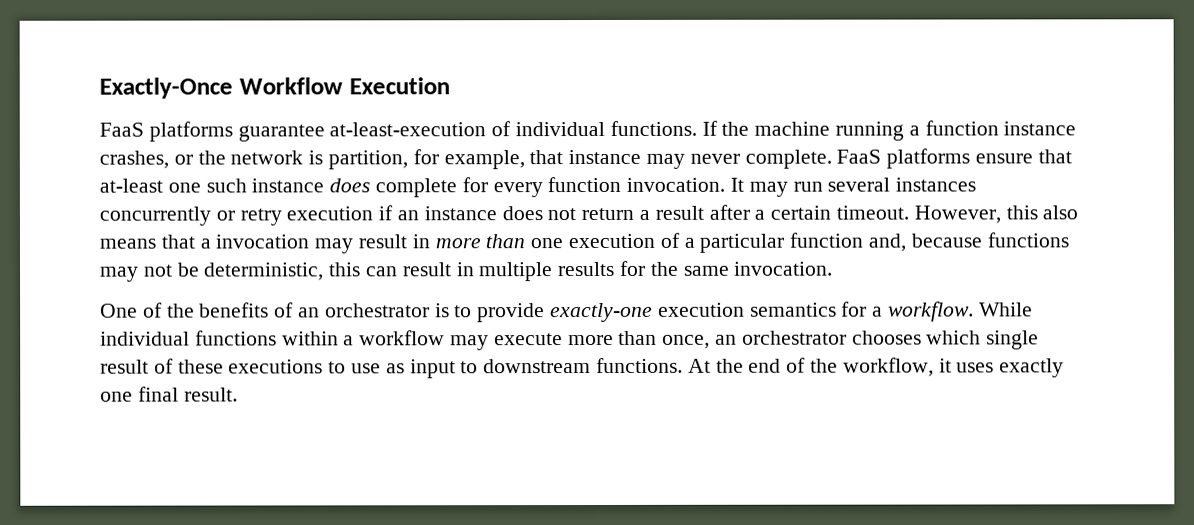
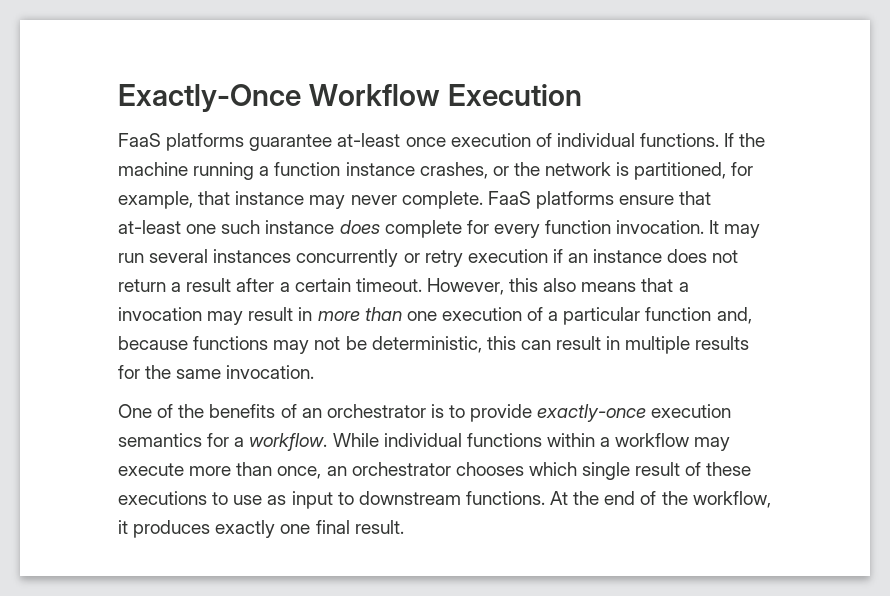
- FaaS platforms guarantee at-least-execution of individual functions.
+ FaaS platforms guarantee at-least once execution of individual functions.
- If the machine running a function instance crashes, or the network is partition, for example, that instance may never complete.
+ If the machine running a function instance crashes, or the network is partitioned, for example, that instance may never complete.
- One of the benefits of an orchestrator is to provide exactly-one execution semantics for a workflow.
+ One of the benefits of an orchestrator is to provide exactly-once execution semantics for a workflow.
- At the end of the workflow, it uses exactly one final result.
+ At the end of the workflow, it produces exactly one final result.

